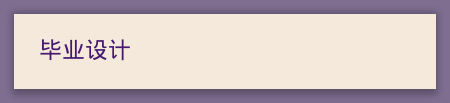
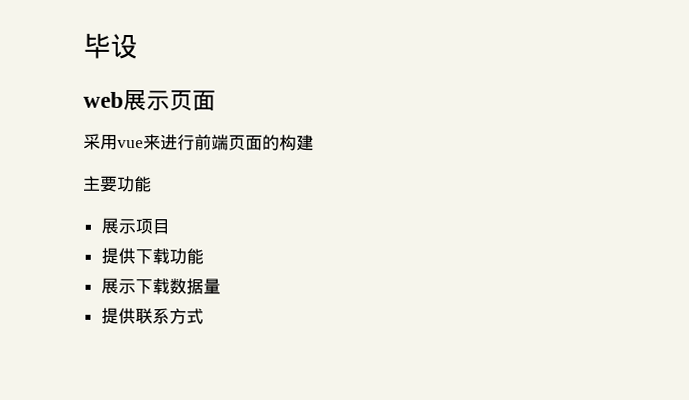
- 毕业设计
+ 毕设
+ web展示页面
+ 采用vue来进行前端页面的构建
+ 主要功能
+ 展示项目
+ 提供下载功能
+ 展示下载数据量
+ 提供联系方式

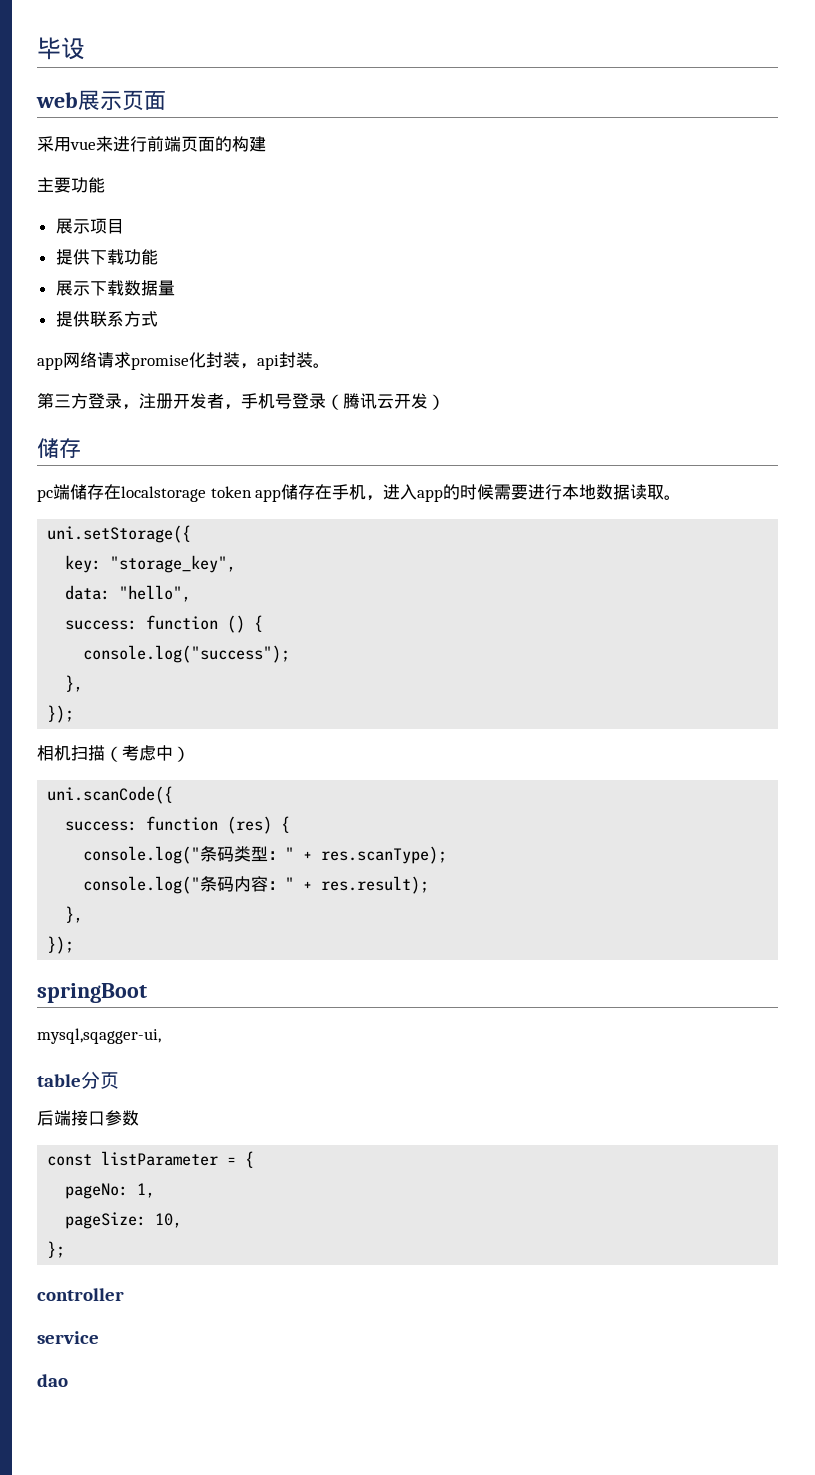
+ app网络请求promise化封装，api封装。
+ 第三方登录，注册开发者，手机号登录（腾讯云开发）
+ 储存
+ pc端储存在localstorage token app储存在手机，进入app的时候需要进行本地数据读取。
+ uni.setStorage({
+ key: "storage_key",
+ data: "hello",
+ success: function () {
+ console.log("success");
+ },
+ });
+ 相机扫描（考虑中）
+ uni.scanCode({
+ success: function (res) {
+ console.log("条码类型：" + res.scanType);
+ console.log("条码内容：" + res.result);
+ },
+ });
+ springBoot
+ mysql,sqagger-ui,
+ table分页
+ 后端接口参数
+ const listParameter = {
+ pageNo: 1,
+ pageSize: 10,
+ };
+ controller
+ service
+ dao

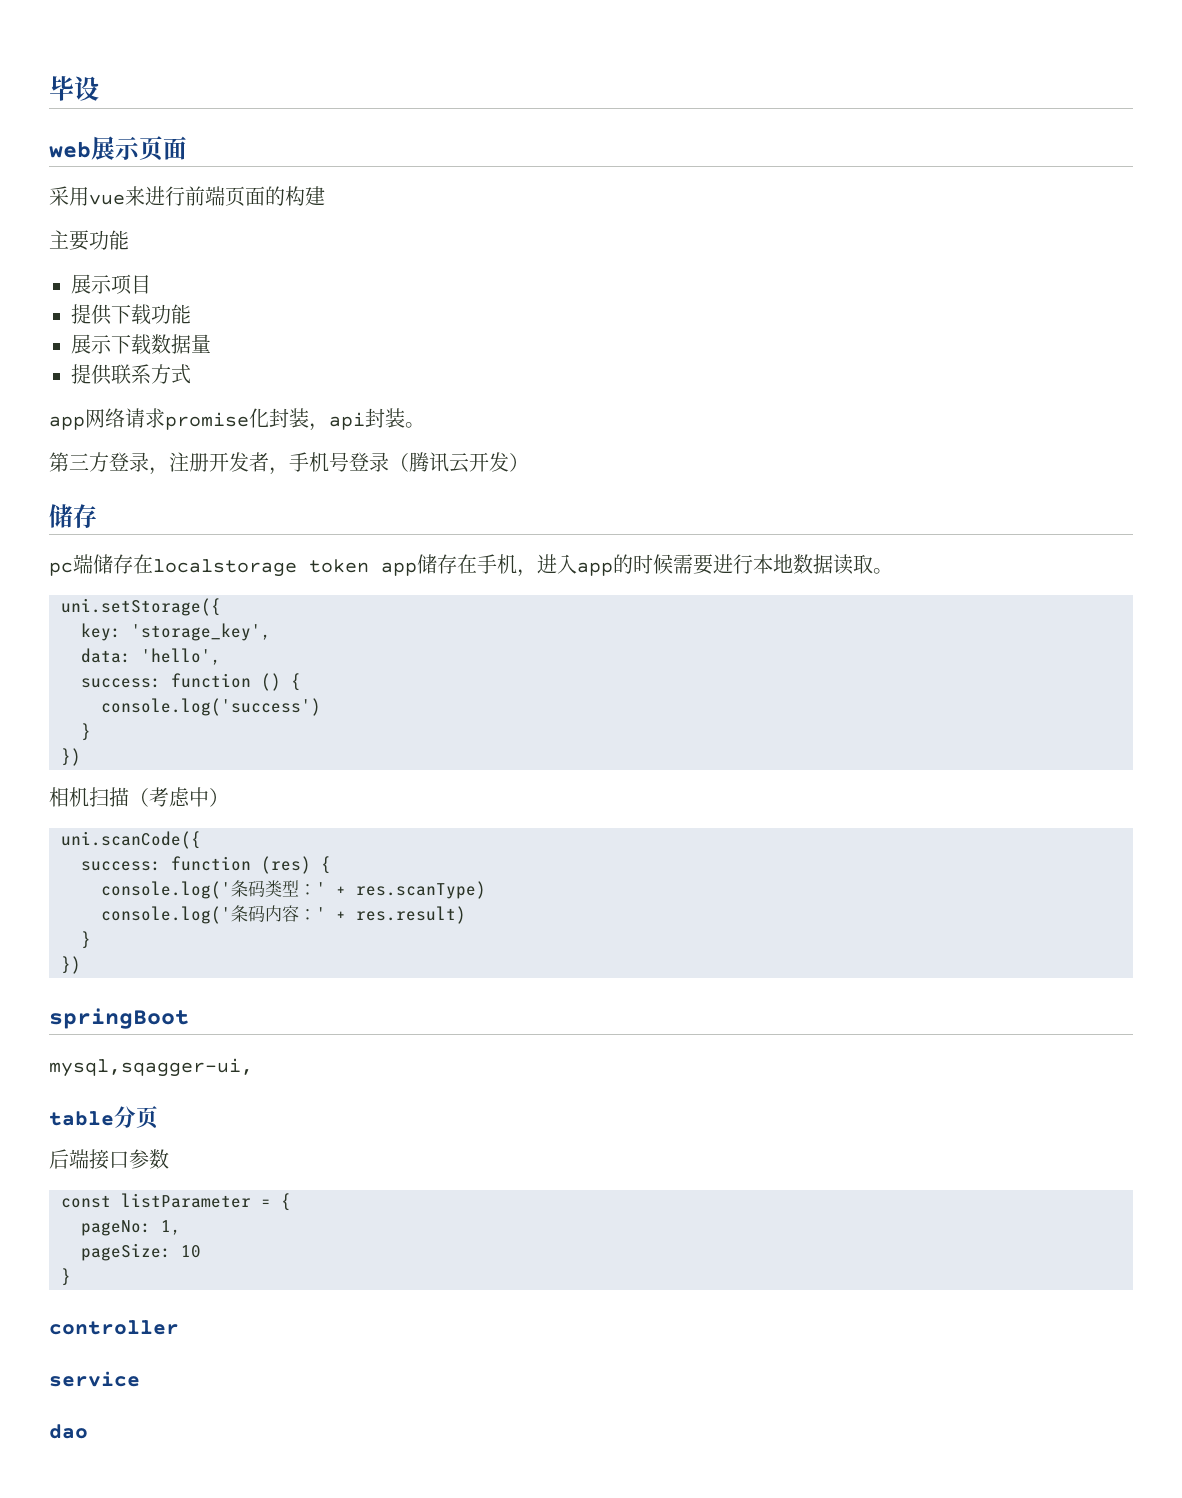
- key: "storage_key",
+ key: 'storage_key',
- data: "hello",
+ data: 'hello',
- console.log("success");
- },
- });
+ console.log('success')
+ }
+ })
- console.log("条码类型：" + res.scanType);
- console.log("条码内容：" + res.result);
- },
- });
+ console.log('条码类型：' + res.scanType)
+ console.log('条码内容：' + res.result)
+ }
+ })
- pageSize: 10,
- };
+ pageSize: 10
+ }

